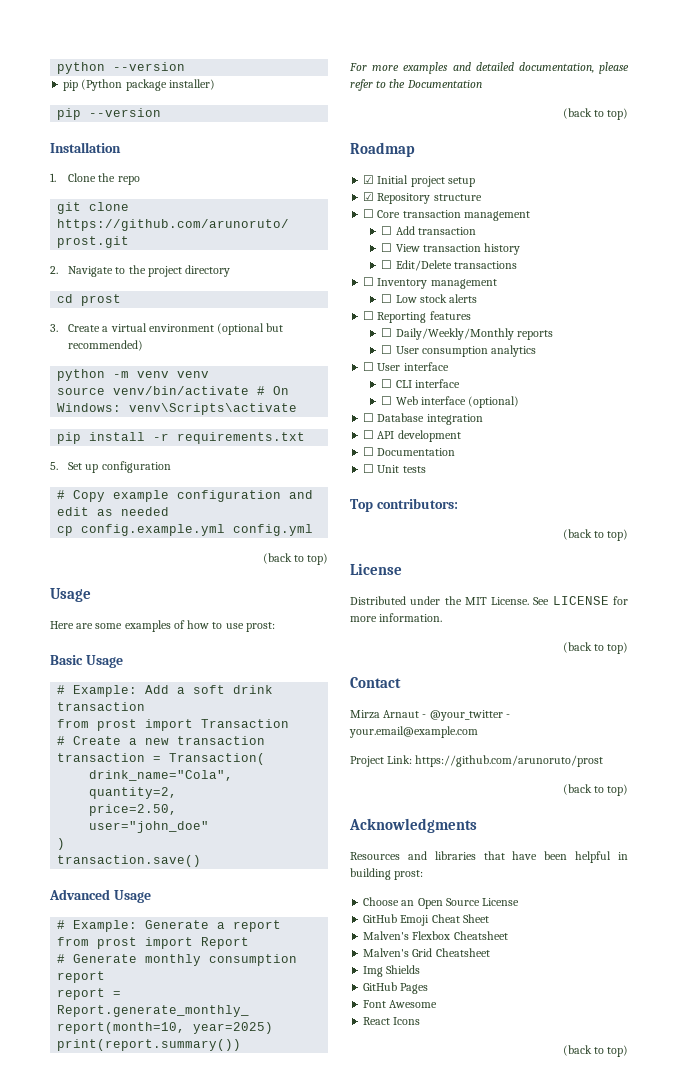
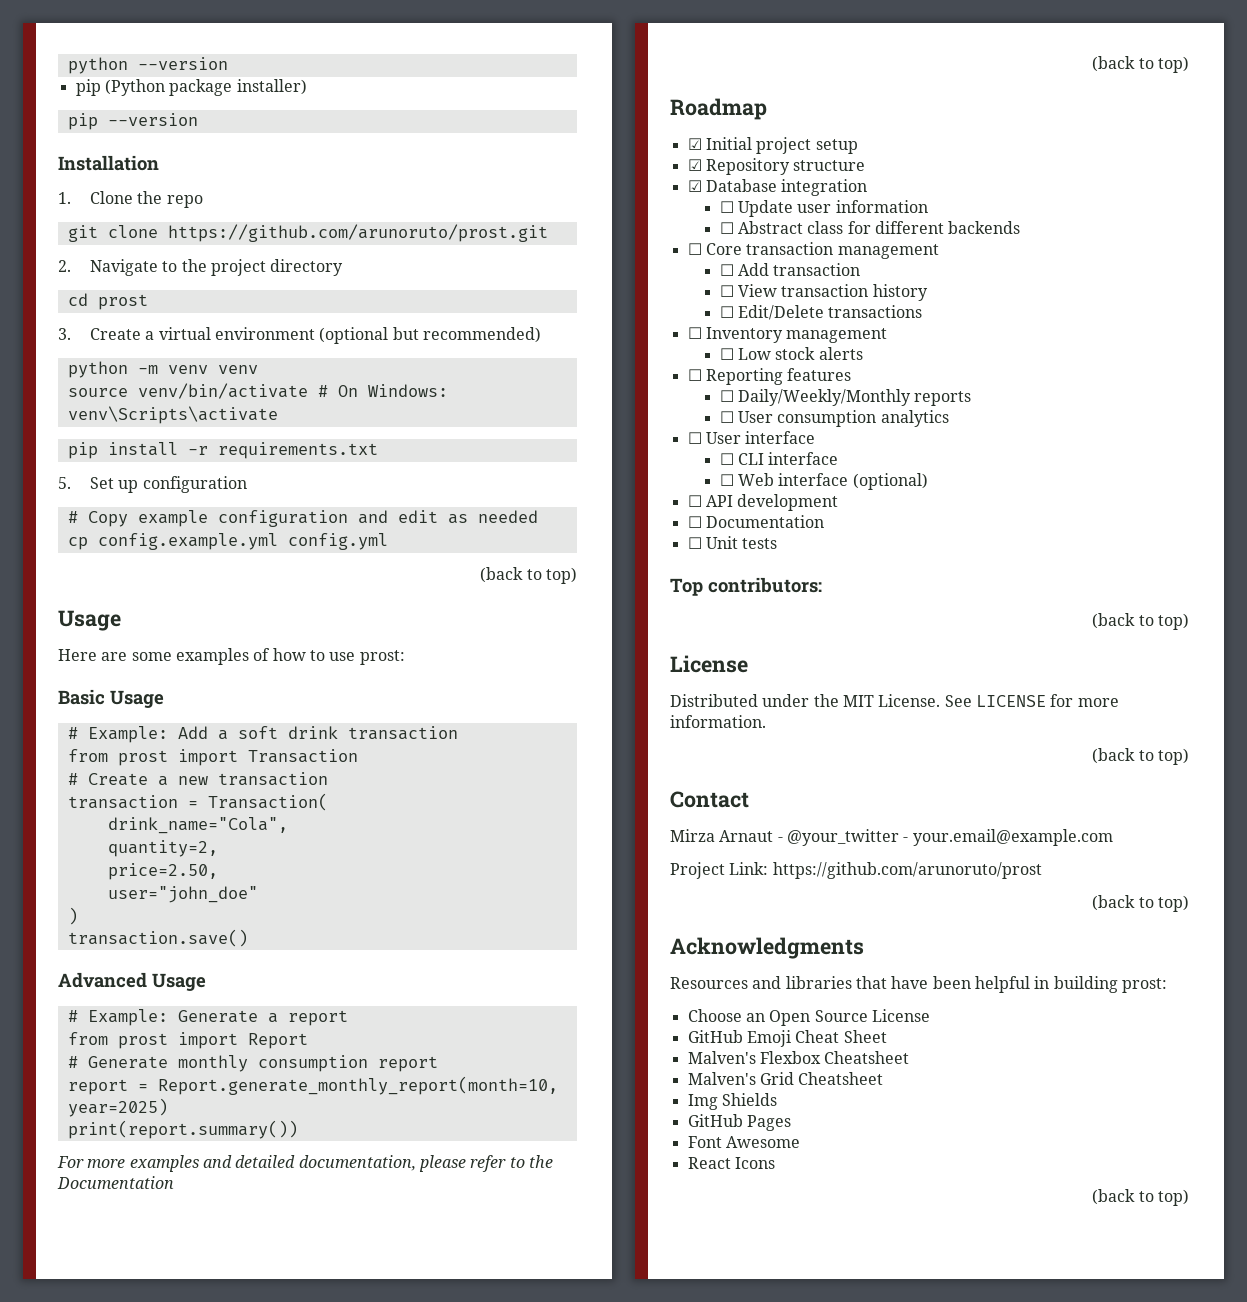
+ ☑ Database integration
+ ☐ Update user information
+ ☐ Abstract class for different backends
- ☐ Database integration

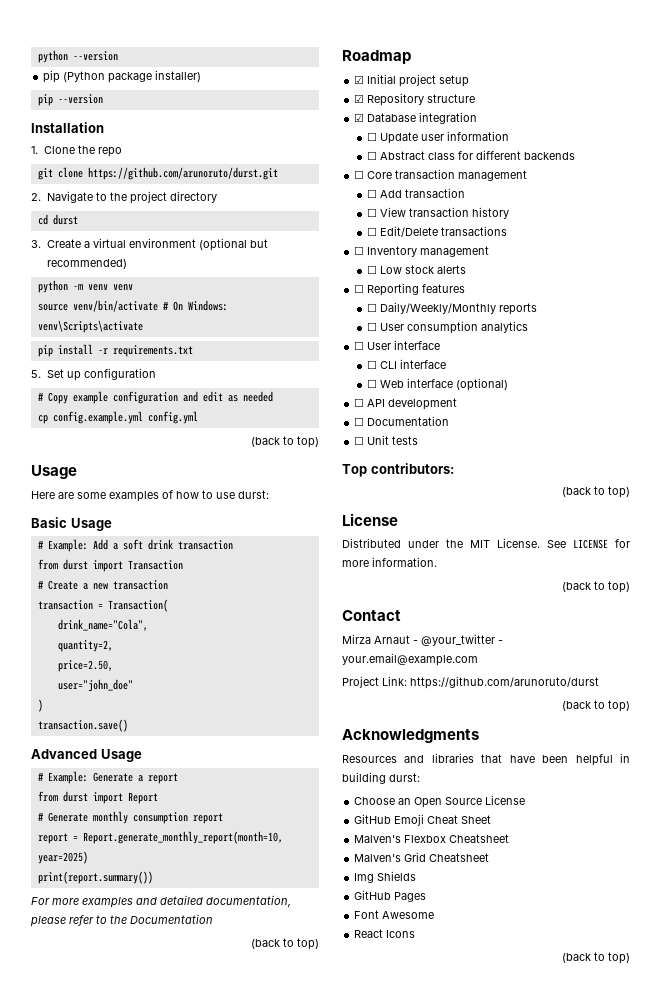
- git clone https://github.com/arunoruto/prost.git
+ git clone https://github.com/arunoruto/durst.git
- cd prost
+ cd durst
- Here are some examples of how to use prost:
+ Here are some examples of how to use durst:
- from prost import Transaction
+ from durst import Transaction
- from prost import Report
+ from durst import Report
- Project Link: https://github.com/arunoruto/prost
+ Project Link: https://github.com/arunoruto/durst
- Resources and libraries that have been helpful in building prost:
+ Resources and libraries that have been helpful in building durst:

